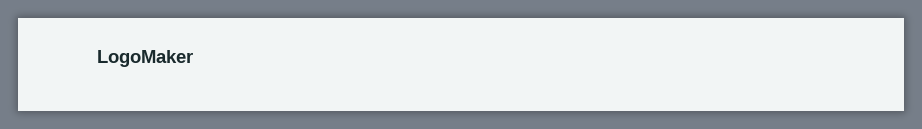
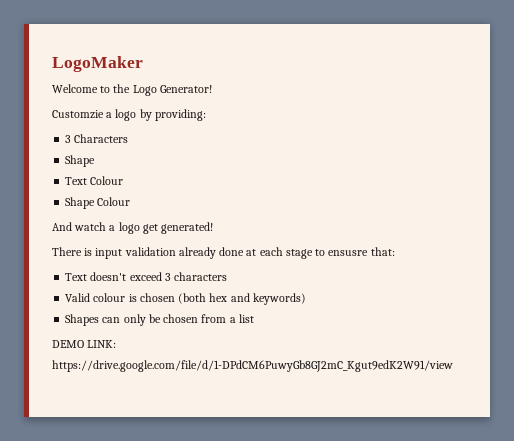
+ Welcome to the Logo Generator!
+ Customzie a logo by providing:
+ 3 Characters
+ Shape
+ Text Colour
+ Shape Colour
+ And watch a logo get generated!
+ There is input validation already done at each stage to ensusre that:
+ Text doesn't exceed 3 characters
+ Valid colour is chosen (both hex and keywords)
+ Shapes can only be chosen from a list
+ DEMO LINK: https://drive.google.com/file/d/1-DPdCM6PuwyGb8GJ2mC_Kgut9edK2W91/view

